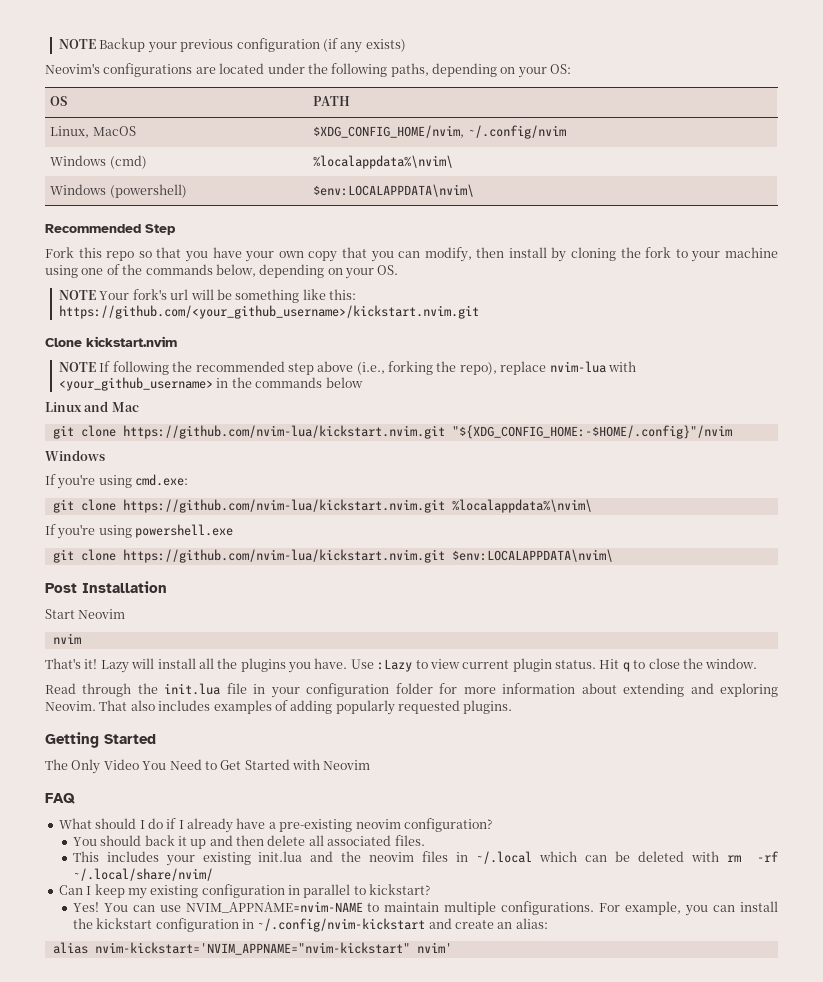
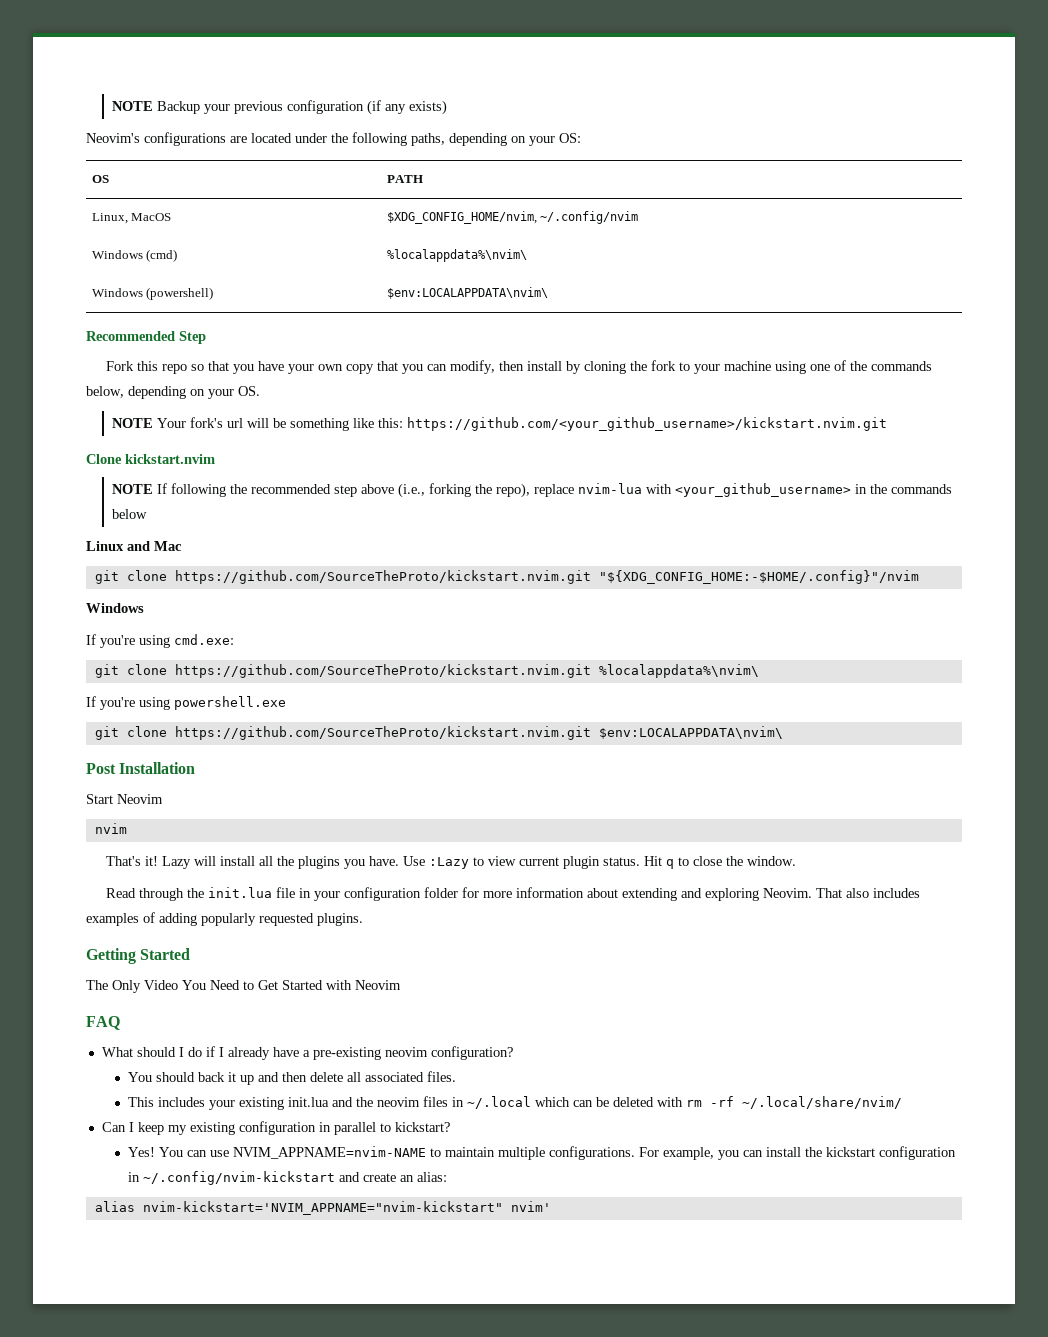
- git clone https://github.com/nvim-lua/kickstart.nvim.git "${XDG_CONFIG_HOME:-$HOME/.config}"/nvim
+ git clone https://github.com/SourceTheProto/kickstart.nvim.git "${XDG_CONFIG_HOME:-$HOME/.config}"/nvim
- git clone https://github.com/nvim-lua/kickstart.nvim.git %localappdata%\nvim\
+ git clone https://github.com/SourceTheProto/kickstart.nvim.git %localappdata%\nvim\
- git clone https://github.com/nvim-lua/kickstart.nvim.git $env:LOCALAPPDATA\nvim\
+ git clone https://github.com/SourceTheProto/kickstart.nvim.git $env:LOCALAPPDATA\nvim\

